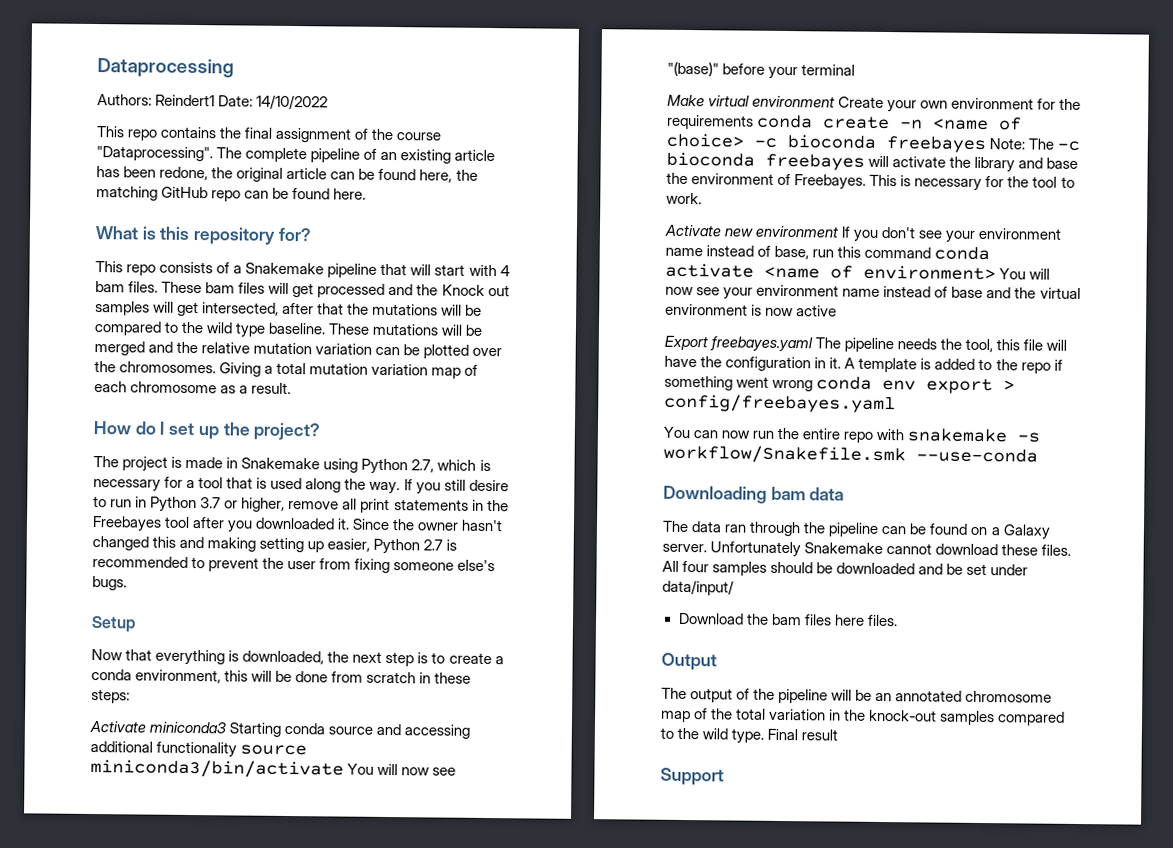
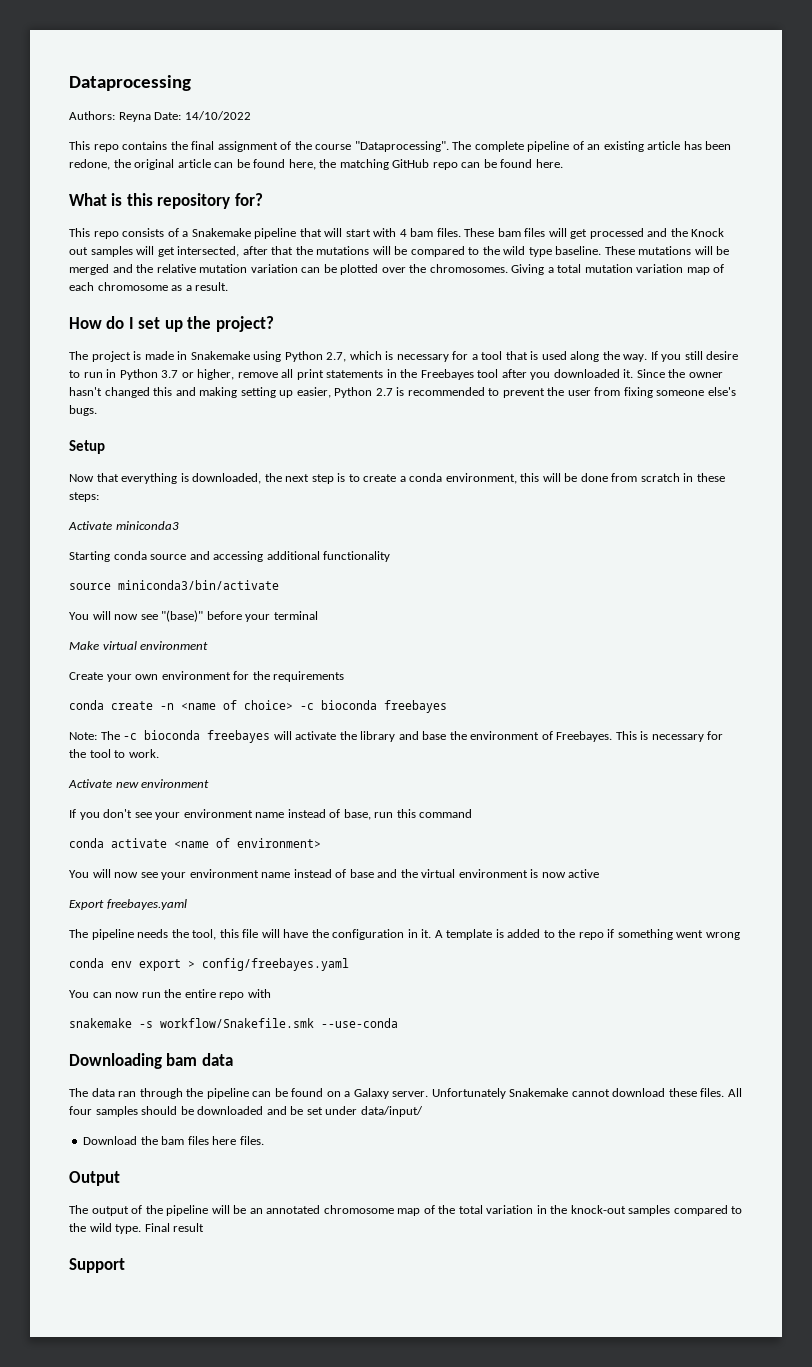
- Authors: Reindert1 Date: 14/10/2022
+ Authors: Reyna Date: 14/10/2022
- Activate miniconda3 Starting conda source and accessing additional functionality source miniconda3/bin/activate You will now see "(base)" before your terminal
+ Activate miniconda3
+ Starting conda source and accessing additional functionality
+ source miniconda3/bin/activate
+ You will now see "(base)" before your terminal
- Make virtual environment Create your own environment for the requirements conda create -n <name of choice> -c bioconda freebayes Note: The -c bioconda freebayes will activate the library and base the environment of Freebayes.
+ Make virtual environment
+ Create your own environment for the requirements
+ conda create -n <name of choice> -c bioconda freebayes
+ Note: The -c bioconda freebayes will activate the library and base the environment of Freebayes.
- Activate new environment If you don't see your environment name instead of base, run this command conda activate <name of environment> You will now see your environment name instead of base and the virtual environment is now active
+ Activate new environment
+ If you don't see your environment name instead of base, run this command
+ conda activate <name of environment>
+ You will now see your environment name instead of base and the virtual environment is now active
- Export freebayes.yaml The pipeline needs the tool, this file will have the configuration in it.
+ Export freebayes.yaml
+ The pipeline needs the tool, this file will have the configuration in it.
- A template is added to the repo if something went wrong conda env export > config/freebayes.yaml
+ A template is added to the repo if something went wrong
+ conda env export > config/freebayes.yaml
- You can now run the entire repo with snakemake -s workflow/Snakefile.smk --use-conda
+ You can now run the entire repo with
+ snakemake -s workflow/Snakefile.smk --use-conda

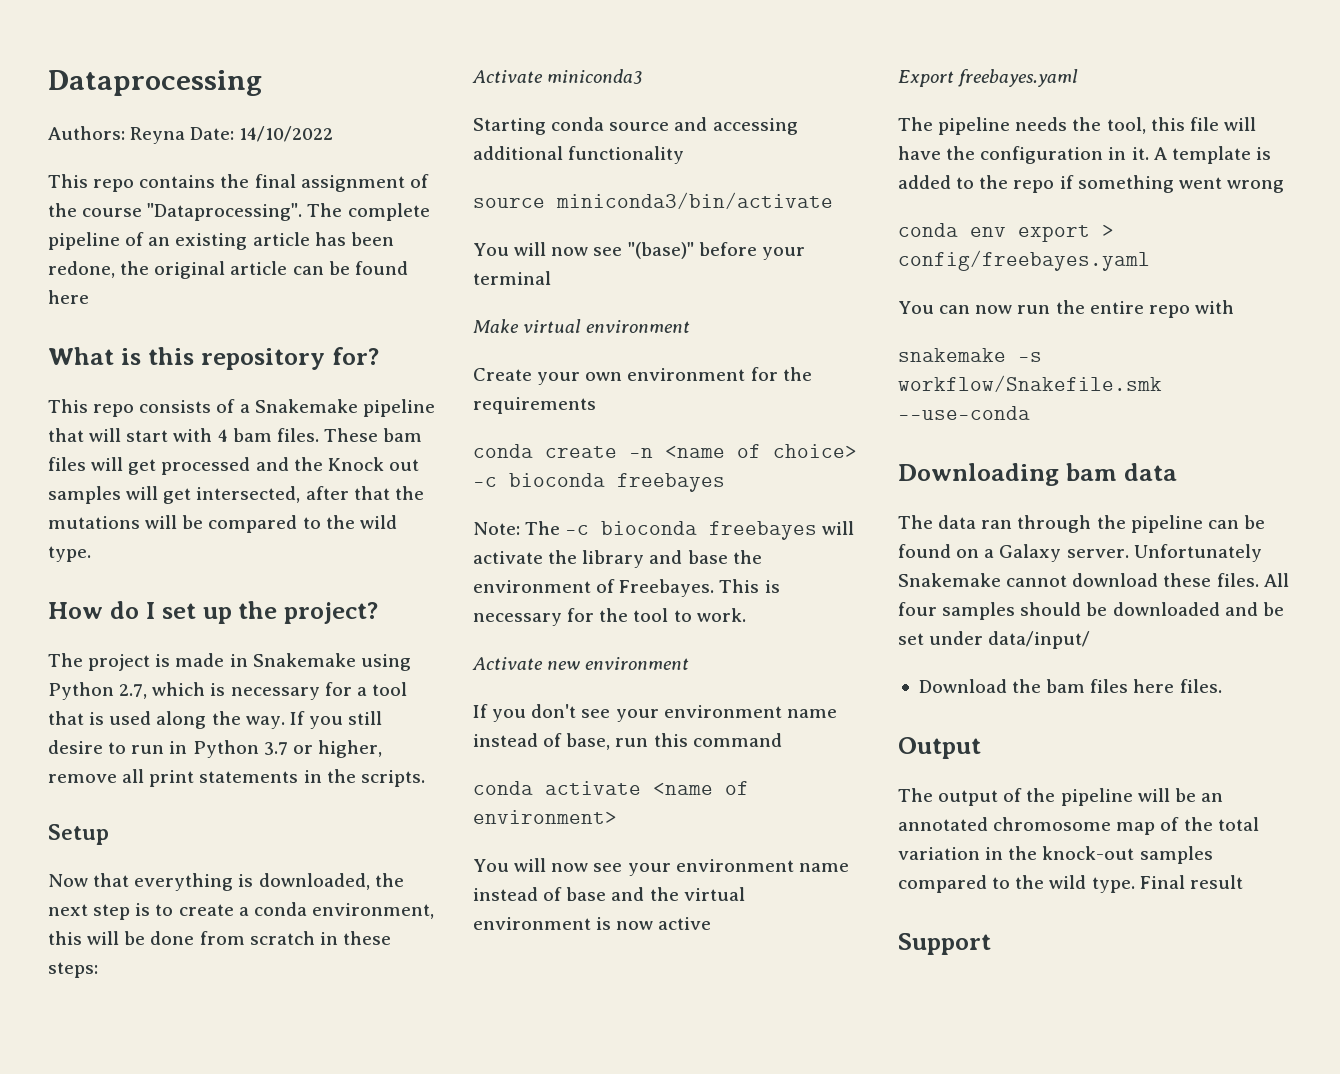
- The complete pipeline of an existing article has been redone, the original article can be found here, the matching GitHub repo can be found here.
+ The complete pipeline of an existing article has been redone, the original article can be found here
- These bam files will get processed and the Knock out samples will get intersected, after that the mutations will be compared to the wild type baseline. These mutations will be merged and the relative mutation variation can be plotted over the chromosomes. Giving a total mutation variation map of each chromosome as a result.
+ These bam files will get processed and the Knock out samples will get intersected, after that the mutations will be compared to the wild type.
- If you still desire to run in Python 3.7 or higher, remove all print statements in the Freebayes tool after you downloaded it. Since the owner hasn't changed this and making setting up easier, Python 2.7 is recommended to prevent the user from fixing someone else's bugs.
+ If you still desire to run in Python 3.7 or higher, remove all print statements in the scripts.

